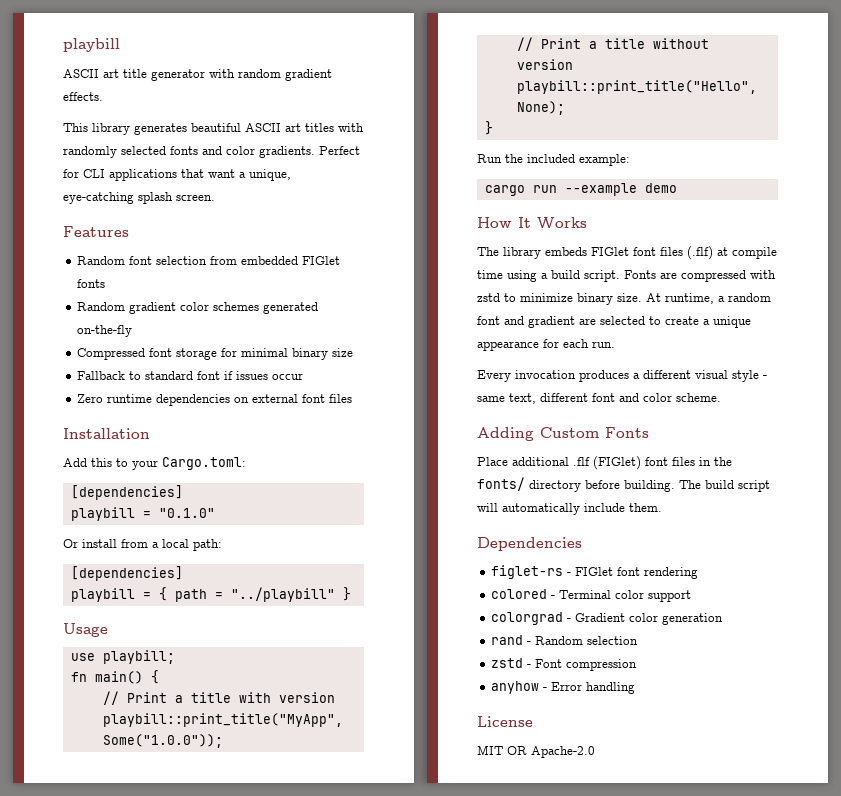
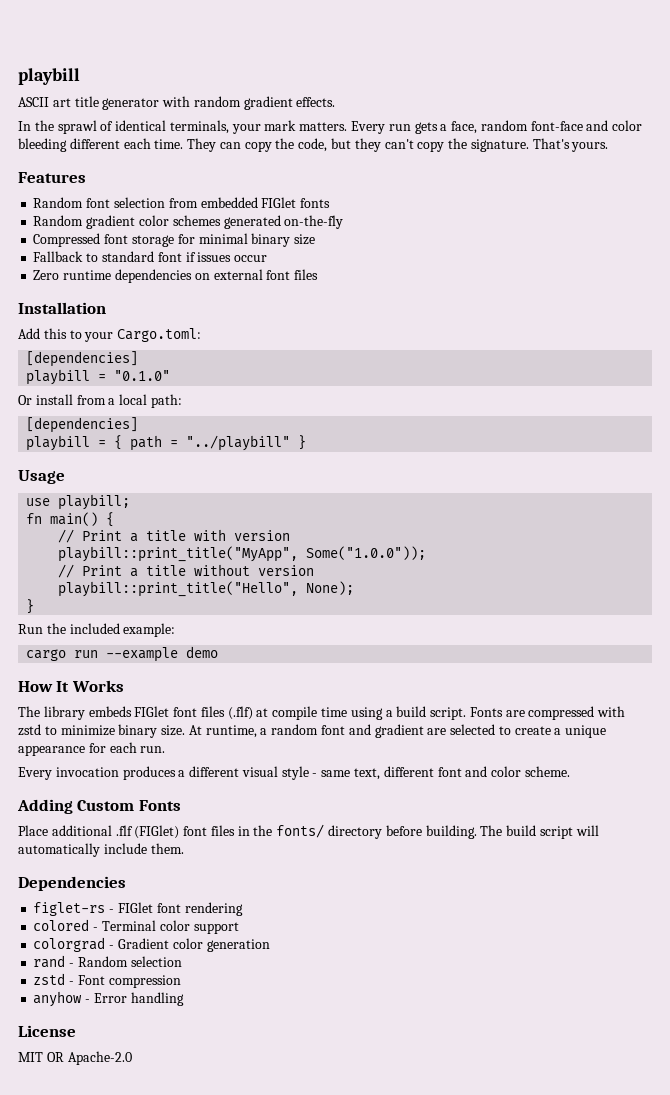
- This library generates beautiful ASCII art titles with randomly selected fonts and color gradients. Perfect for CLI applications that want a unique, eye-catching splash screen.
+ In the sprawl of identical terminals, your mark matters. Every run gets a face, random font-face and color bleeding different each time. They can copy the code, but they can't copy the signature. That's yours.

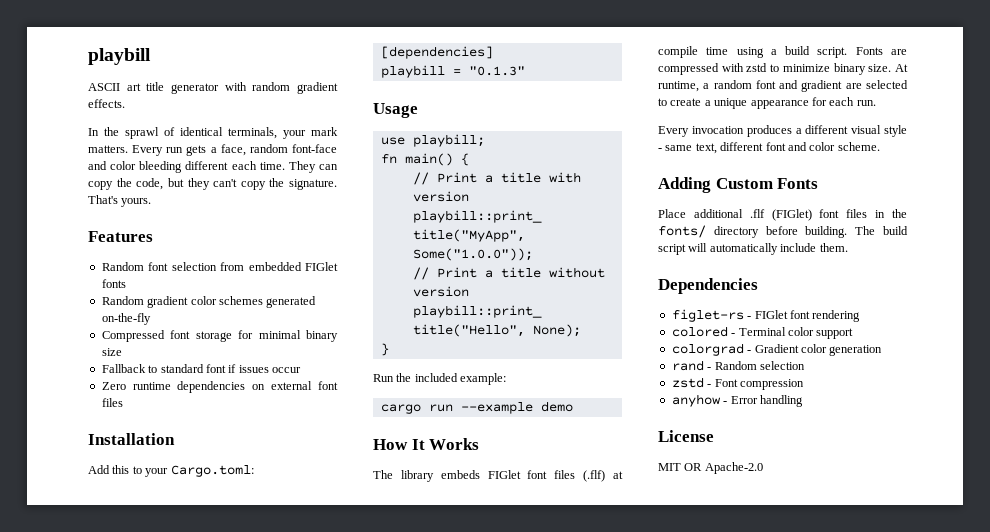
- playbill = "0.1.0"
- Or install from a local path:
- [dependencies]
- playbill = { path = "../playbill" }
+ playbill = "0.1.3"

